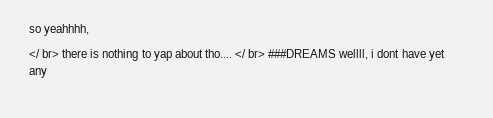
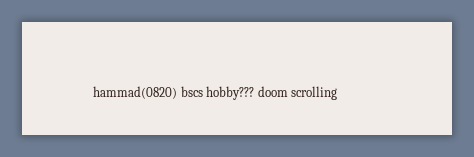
- so yeahhhh,
- </ br> there is nothing to yap about tho.... </ br> ###DREAMS wellll, i dont have yet any
+ hammad(0820) bscs hobby??? doom scrolling

